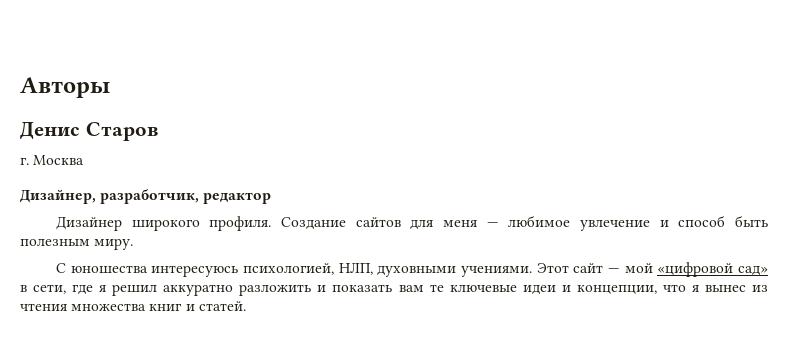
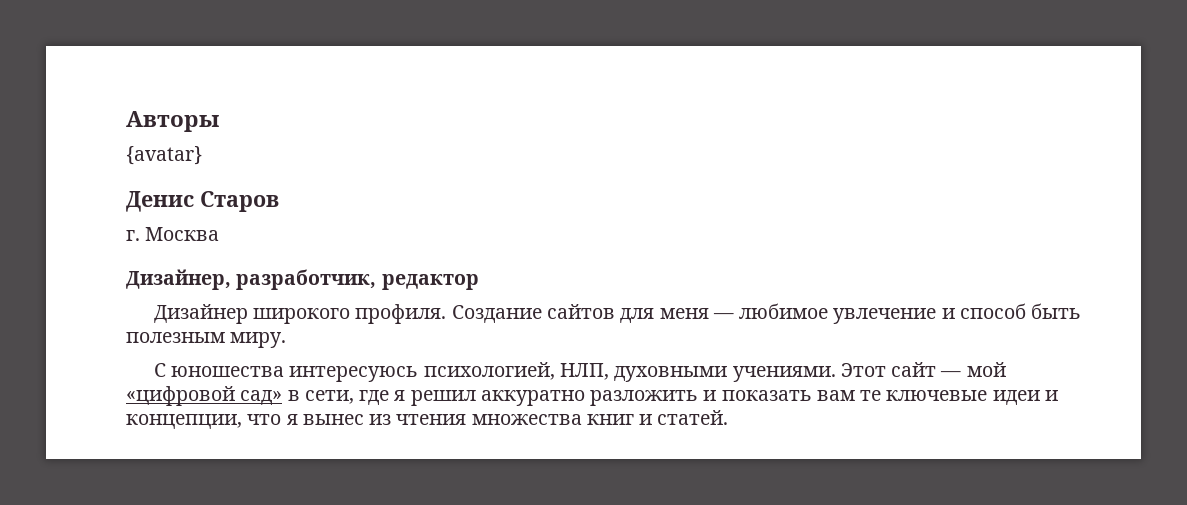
+ {avatar}

